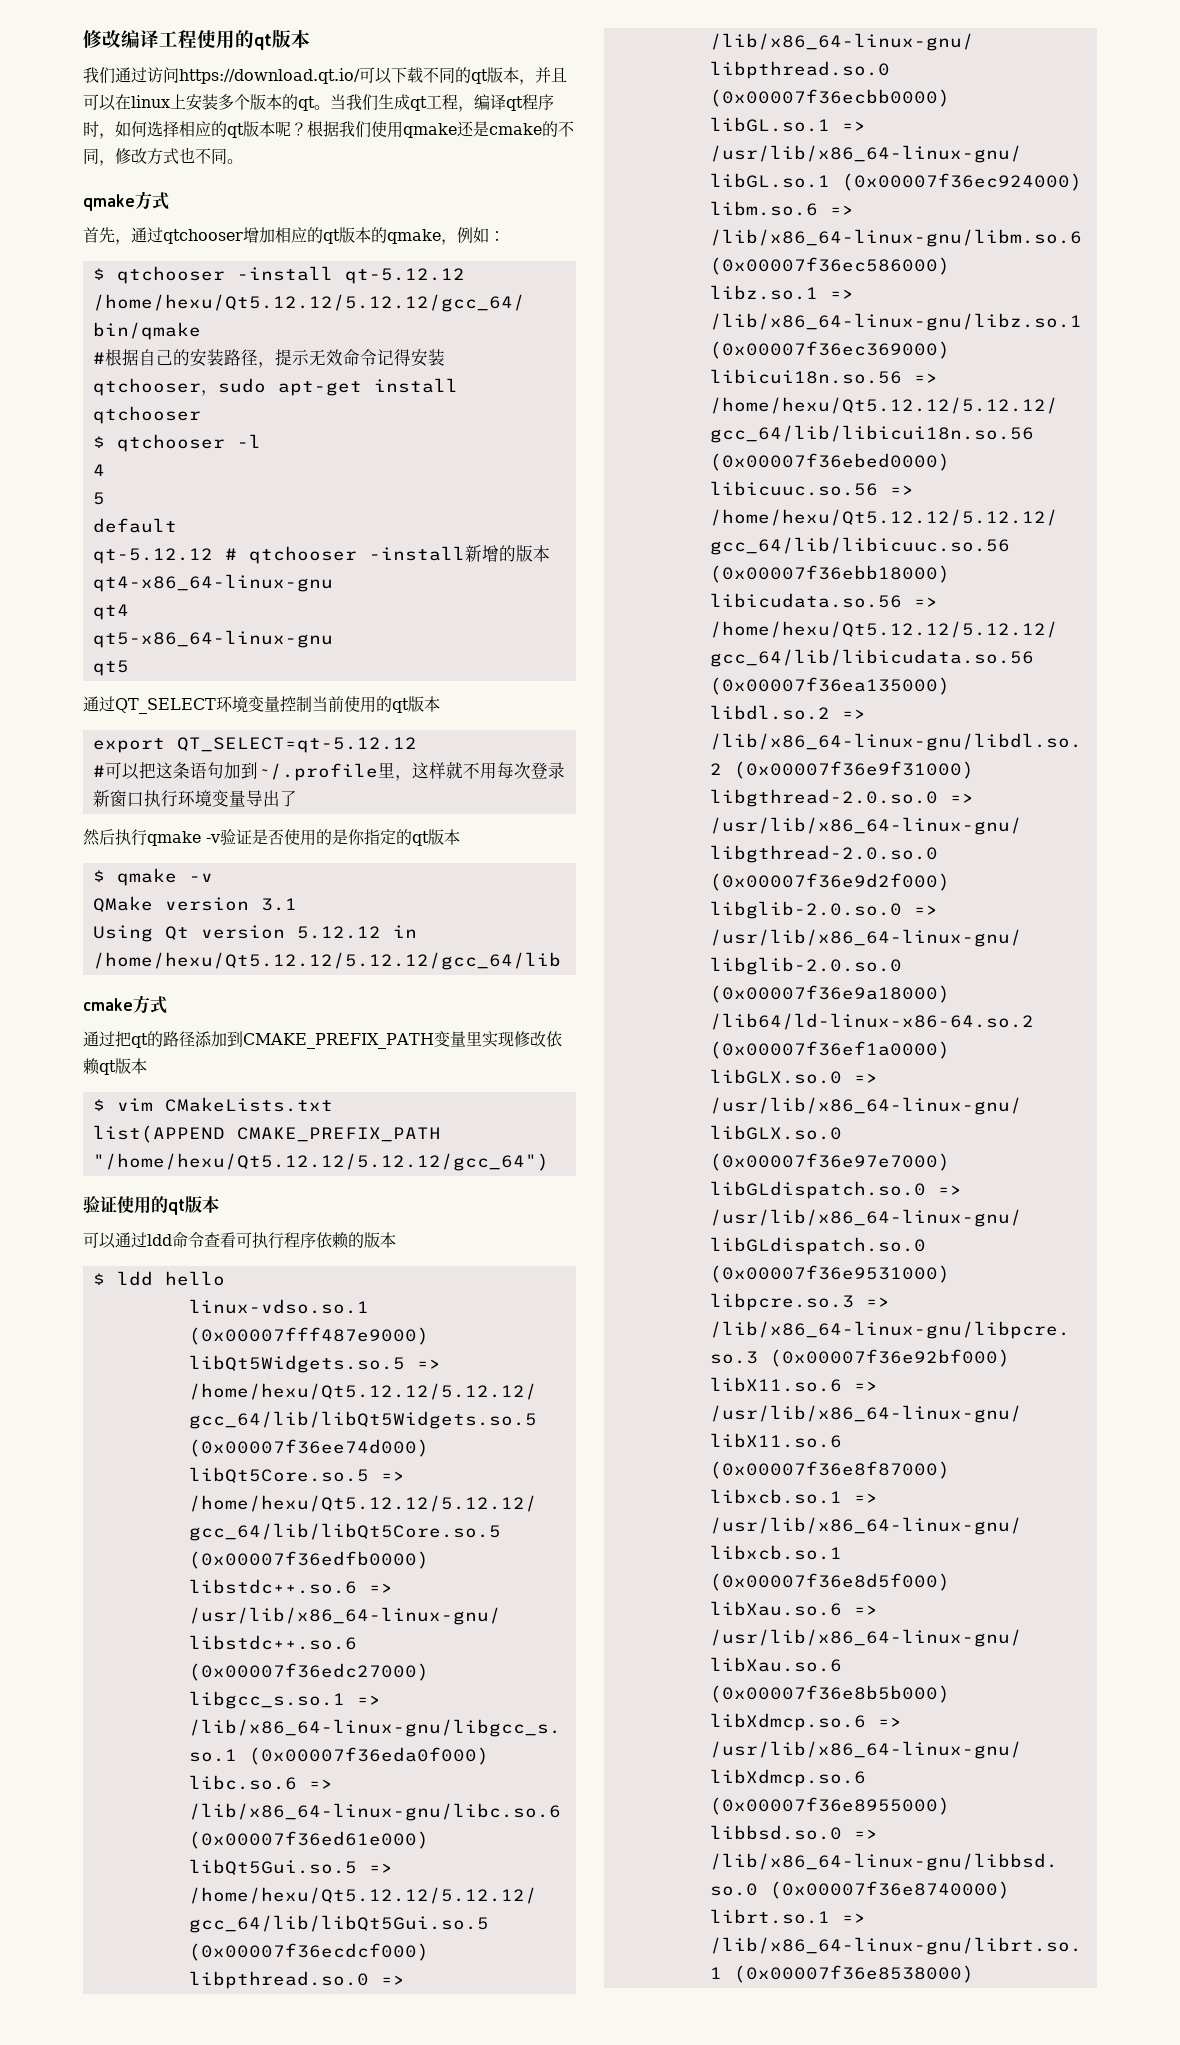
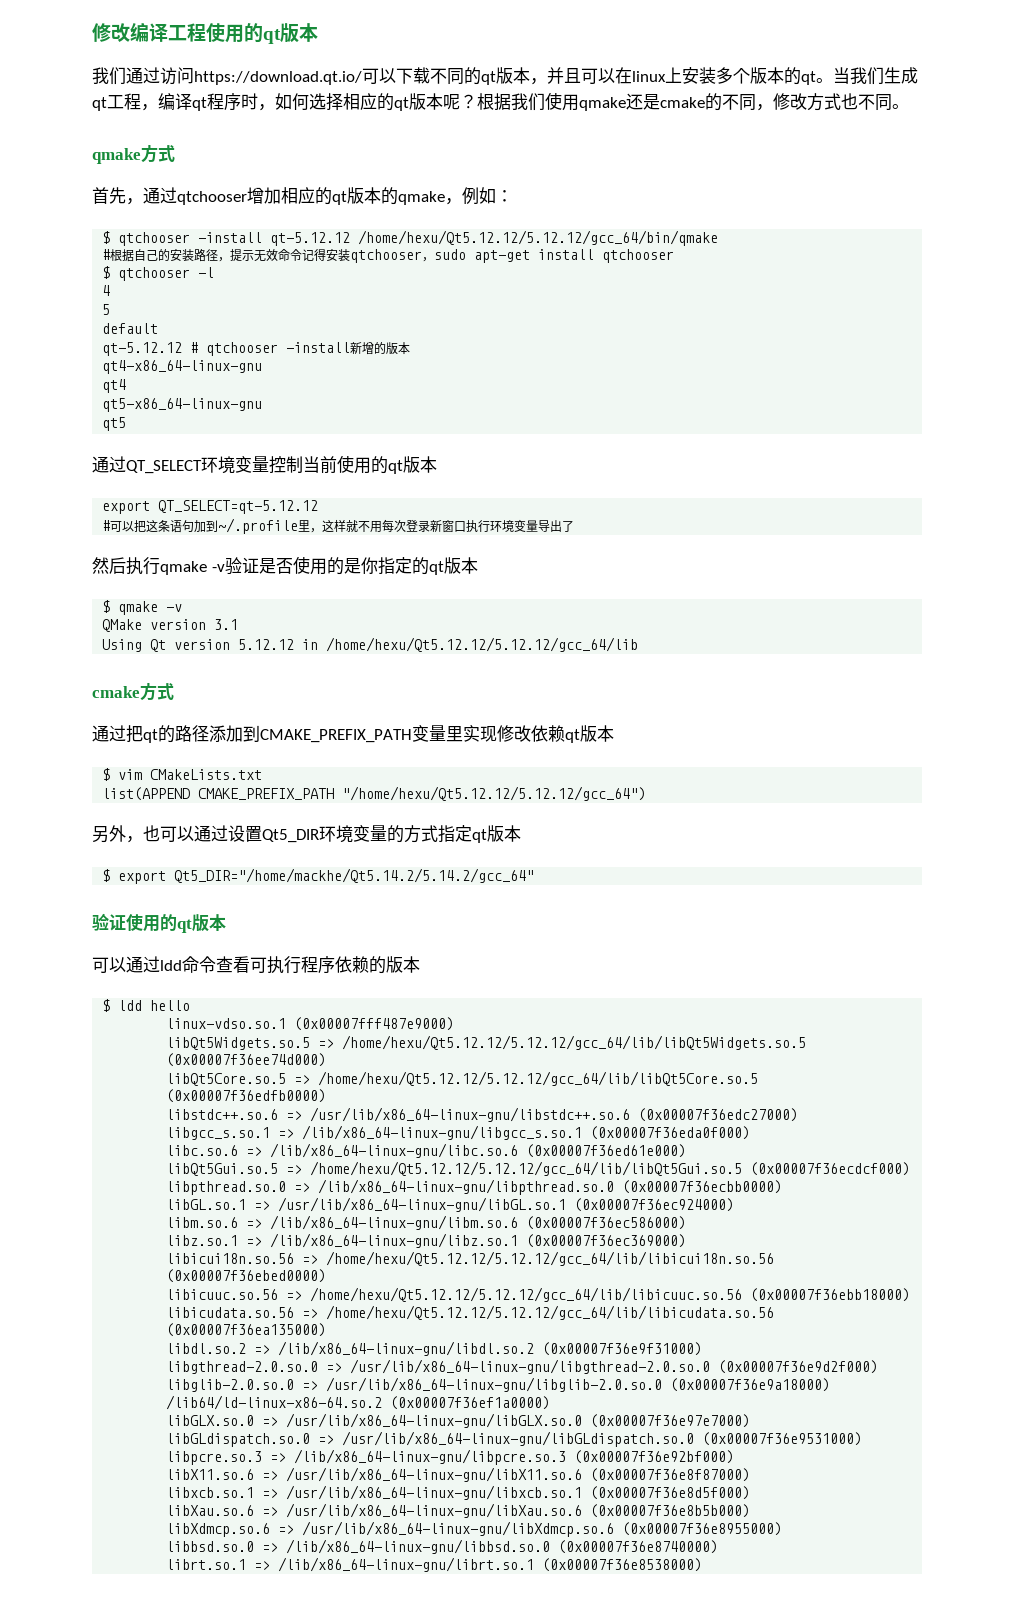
+ 另外，也可以通过设置Qt5_DIR环境变量的方式指定qt版本
+ $ export Qt5_DIR="/home/mackhe/Qt5.14.2/5.14.2/gcc_64"

